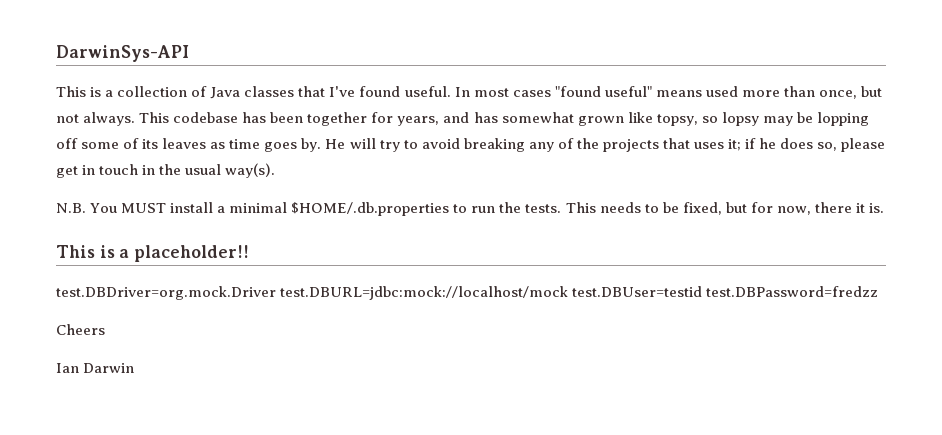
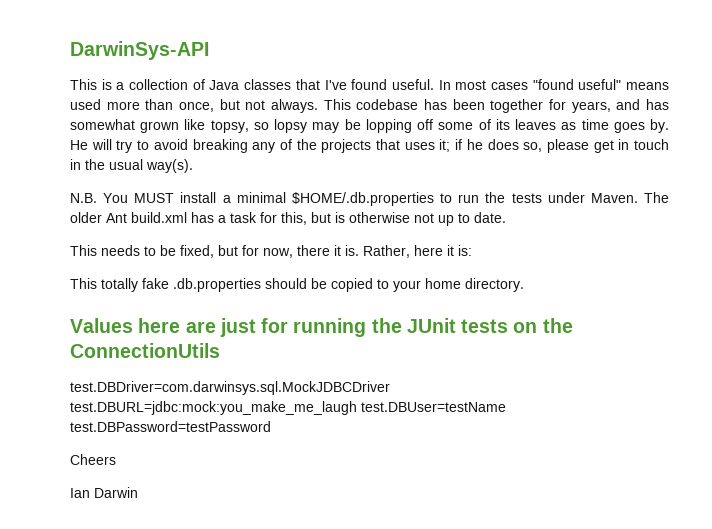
- N.B. You MUST install a minimal $HOME/.db.properties to run the tests. This needs to be fixed, but for now, there it is.
- This is a placeholder!!
- test.DBDriver=org.mock.Driver test.DBURL=jdbc:mock://localhost/mock test.DBUser=testid test.DBPassword=fredzz
+ N.B. You MUST install a minimal $HOME/.db.properties to run the tests under Maven. The older Ant build.xml has a task for this, but is otherwise not up to date.
+ This needs to be fixed, but for now, there it is. Rather, here it is:
+ This totally fake .db.properties should be copied to your home directory.
+ Values here are just for running the JUnit tests on the ConnectionUtils
+ test.DBDriver=com.darwinsys.sql.MockJDBCDriver test.DBURL=jdbc:mock:you_make_me_laugh test.DBUser=testName test.DBPassword=testPassword

